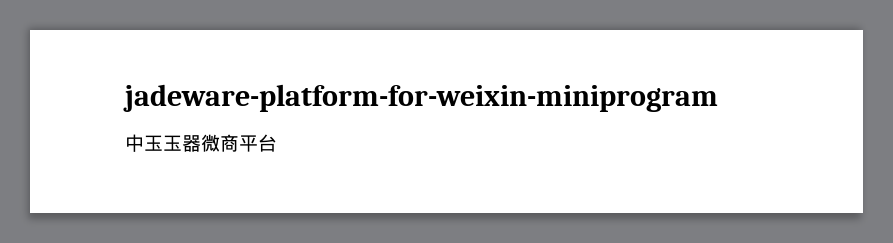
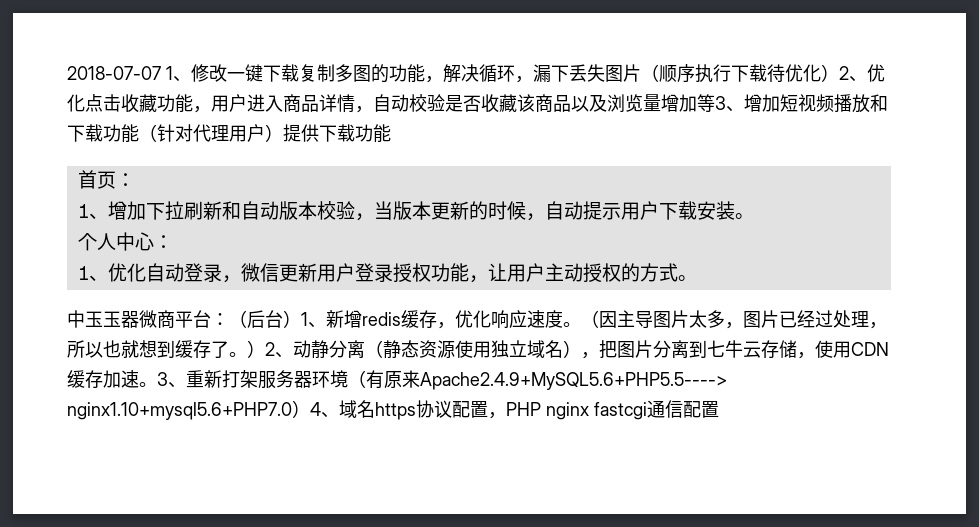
- jadeware-platform-for-weixin-miniprogram
- 中玉玉器微商平台
+ 2018-07-07 1、修改一键下载复制多图的功能，解决循环，漏下丢失图片（顺序执行下载待优化）2、优化点击收藏功能，用户进入商品详情，自动校验是否收藏该商品以及浏览量增加等3、增加短视频播放和下载功能（针对代理用户）提供下载功能
+ 首页：
+ 1、增加下拉刷新和自动版本校验，当版本更新的时候，自动提示用户下载安装。
+ 个人中心：
+ 1、优化自动登录，微信更新用户登录授权功能，让用户主动授权的方式。
+ 中玉玉器微商平台：（后台）1、新增redis缓存，优化响应速度。（因主导图片太多，图片已经过处理，所以也就想到缓存了。）2、动静分离（静态资源使用独立域名），把图片分离到七牛云存储，使用CDN缓存加速。3、重新打架服务器环境（有原来Apache2.4.9+MySQL5.6+PHP5.5----> nginx1.10+mysql5.6+PHP7.0）4、域名https协议配置，PHP nginx fastcgi通信配置

